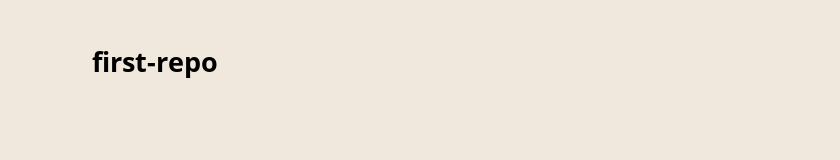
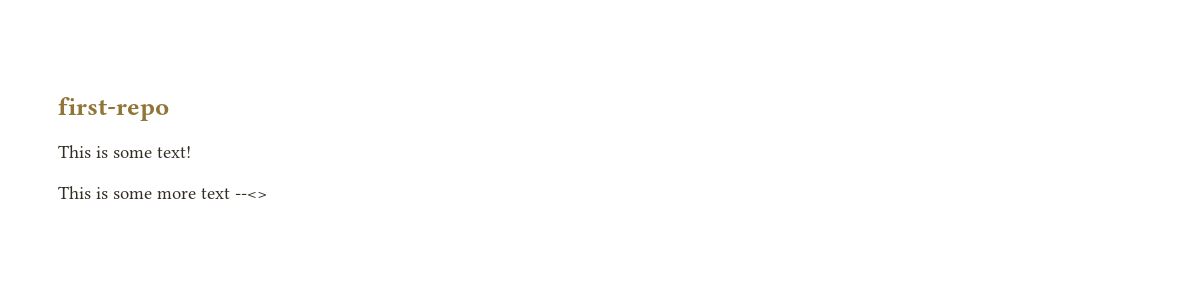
+ This is some text!
+ This is some more text --<>

